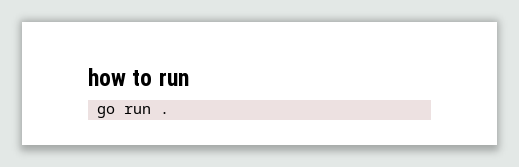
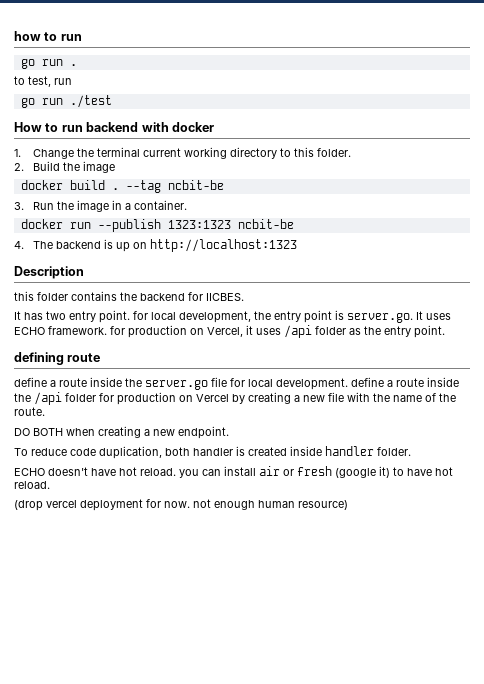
+ to test, run
+ go run ./test
+ How to run backend with docker
+ 1. Change the terminal current working directory to this folder.
+ 2. Build the image
+ docker build . --tag ncbit-be
+ 3. Run the image in a container.
+ docker run --publish 1323:1323 ncbit-be
+ 4. The backend is up on http://localhost:1323
+ Description
+ this folder contains the backend for IICBES.
+ It has two entry point. for local development, the entry point is server.go. It uses ECHO framework. for production on Vercel, it uses /api folder as the entry point.
+ defining route
+ define a route inside the server.go file for local development. define a route inside the /api folder for production on Vercel by creating a new file with the name of the route.
+ DO BOTH when creating a new endpoint.
+ To reduce code duplication, both handler is created inside handler folder.
+ ECHO doesn't have hot reload. you can install air or fresh (google it) to have hot reload.
+ (drop vercel deployment for now. not enough human resource)

